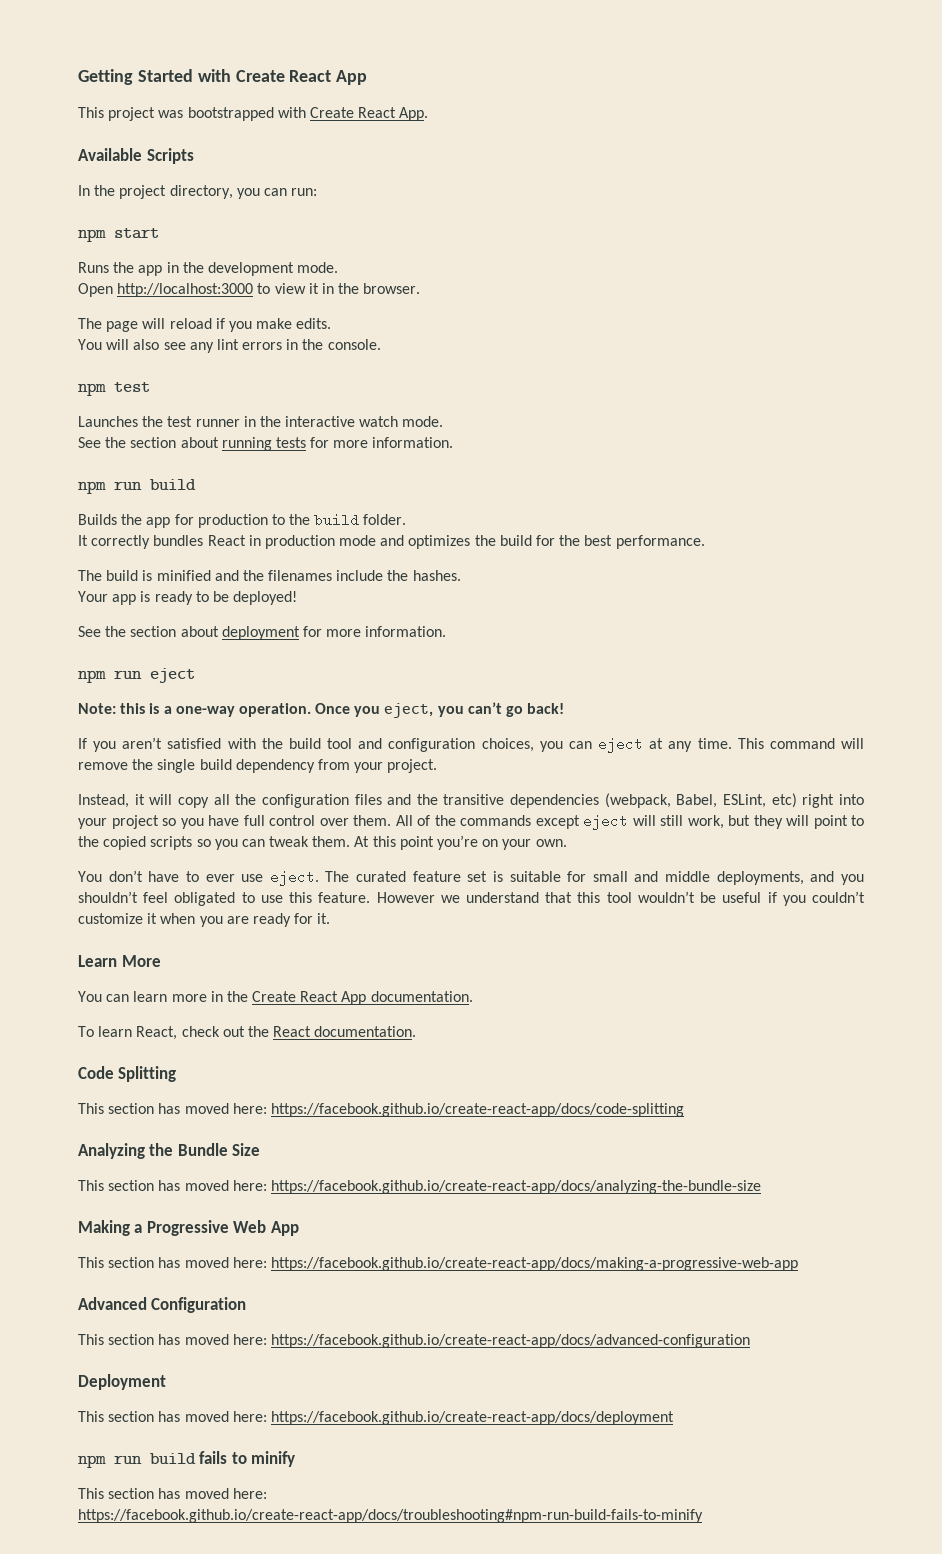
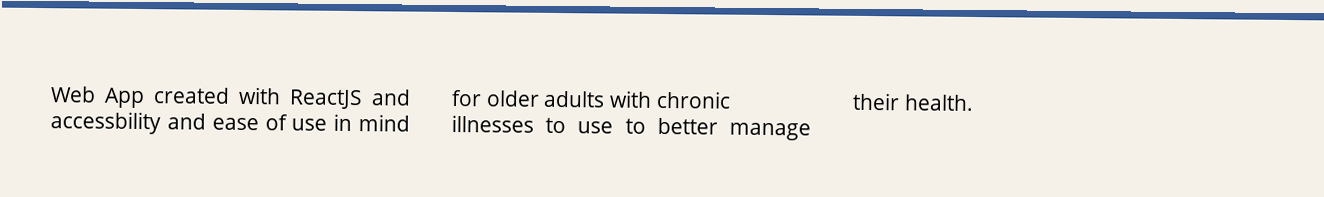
- Getting Started with Create React App
- This project was bootstrapped with Create React App.
- Available Scripts
- In the project directory, you can run:
- npm start
- Runs the app in the development mode.
- Open http://localhost:3000 to view it in the browser.
- The page will reload if you make edits.
- You will also see any lint errors in the console.
- npm test
- Launches the test runner in the interactive watch mode.
- See the section about running tests for more information.
- npm run build
- Builds the app for production to the build folder.
- It correctly bundles React in production mode and optimizes the build for the best performance.
- The build is minified and the filenames include the hashes.
- Your app is ready to be deployed!
- See the section about deployment for more information.
- npm run eject
- Note: this is a one-way operation. Once you eject, you can’t go back!
- If you aren’t satisfied with the build tool and configuration choices, you can eject at any time. This command will remove the single build dependency from your project.
- Instead, it will copy all the configuration files and the transitive dependencies (webpack, Babel, ESLint, etc) right into your project so you have full control over them. All of the commands except eject will still work, but they will point to the copied scripts so you can tweak them. At this point you’re on your own.
- You don’t have to ever use eject. The curated feature set is suitable for small and middle deployments, and you shouldn’t feel obligated to use this feature. However we understand that this tool wouldn’t be useful if you couldn’t customize it when you are ready for it.
- Learn More
- You can learn more in the Create React App documentation.
- To learn React, check out the React documentation.
- Code Splitting
- This section has moved here: https://facebook.github.io/create-react-app/docs/code-splitting
- Analyzing the Bundle Size
- This section has moved here: https://facebook.github.io/create-react-app/docs/analyzing-the-bundle-size
- Making a Progressive Web App
- This section has moved here: https://facebook.github.io/create-react-app/docs/making-a-progressive-web-app
- Advanced Configuration
- This section has moved here: https://facebook.github.io/create-react-app/docs/advanced-configuration
- Deployment
- This section has moved here: https://facebook.github.io/create-react-app/docs/deployment
- npm run build fails to minify
- This section has moved here: https://facebook.github.io/create-react-app/docs/troubleshooting#npm-run-build-fails-to-minify
+ Web App created with ReactJS and accessbility and ease of use in mind for older adults with chronic illnesses to use to better manage their health.

